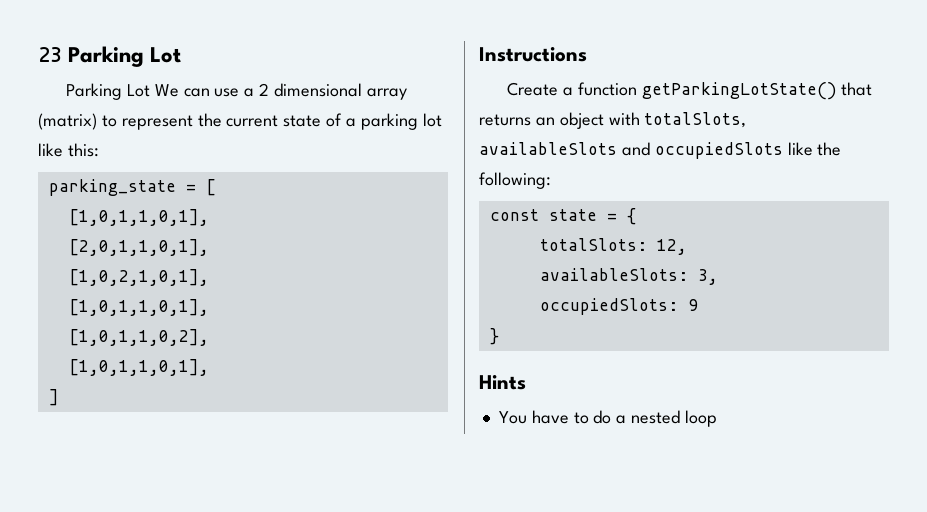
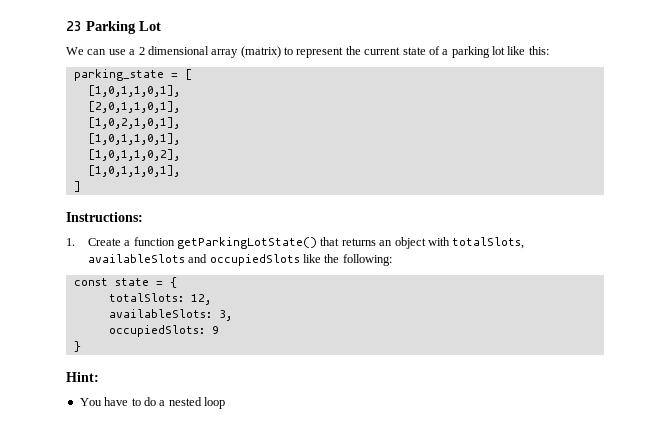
- Parking Lot We can use a 2 dimensional array (matrix) to represent the current state of a parking lot like this:
+ We can use a 2 dimensional array (matrix) to represent the current state of a parking lot like this:
- Instructions
- Create a function getParkingLotState() that returns an object with totalSlots, availableSlots and occupiedSlots like the following:
+ Instructions:
+ 1. Create a function getParkingLotState() that returns an object with totalSlots, availableSlots and occupiedSlots like the following:
- Hints
+ Hint:

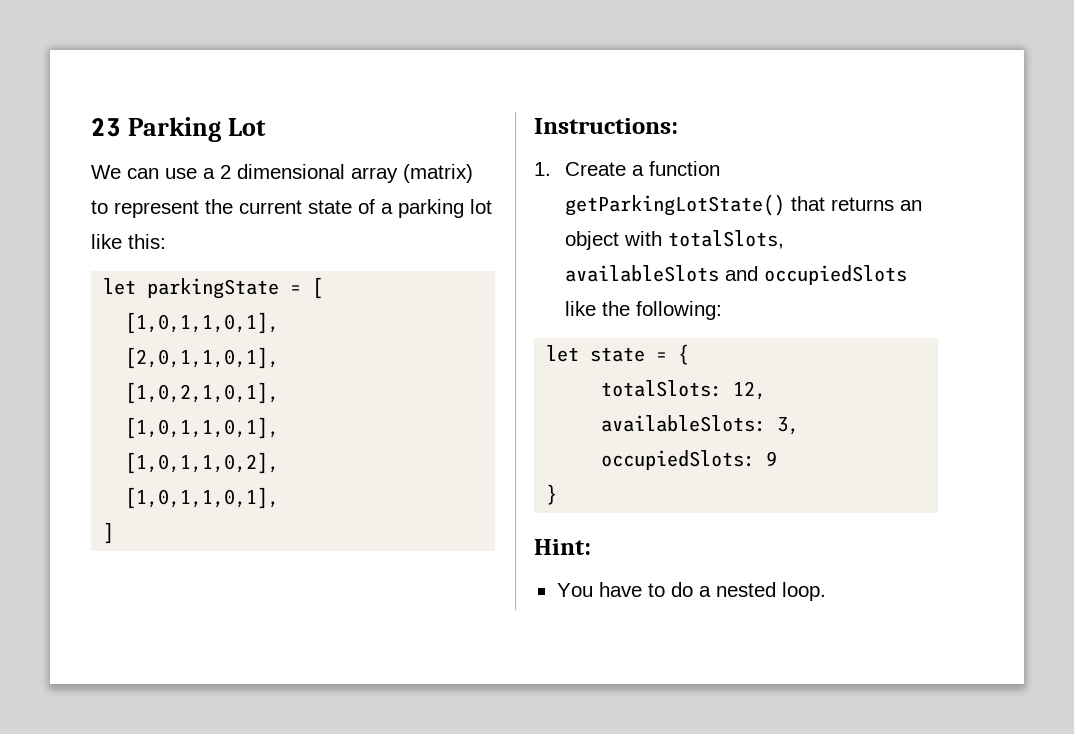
- parking_state = [
+ let parkingState = [
- const state = {
+ let state = {
- You have to do a nested loop
+ You have to do a nested loop.

